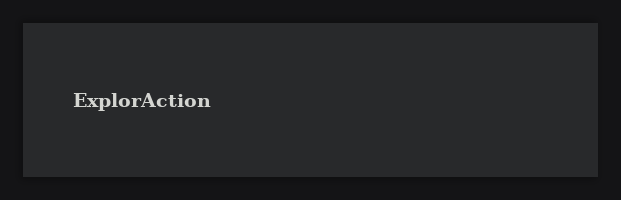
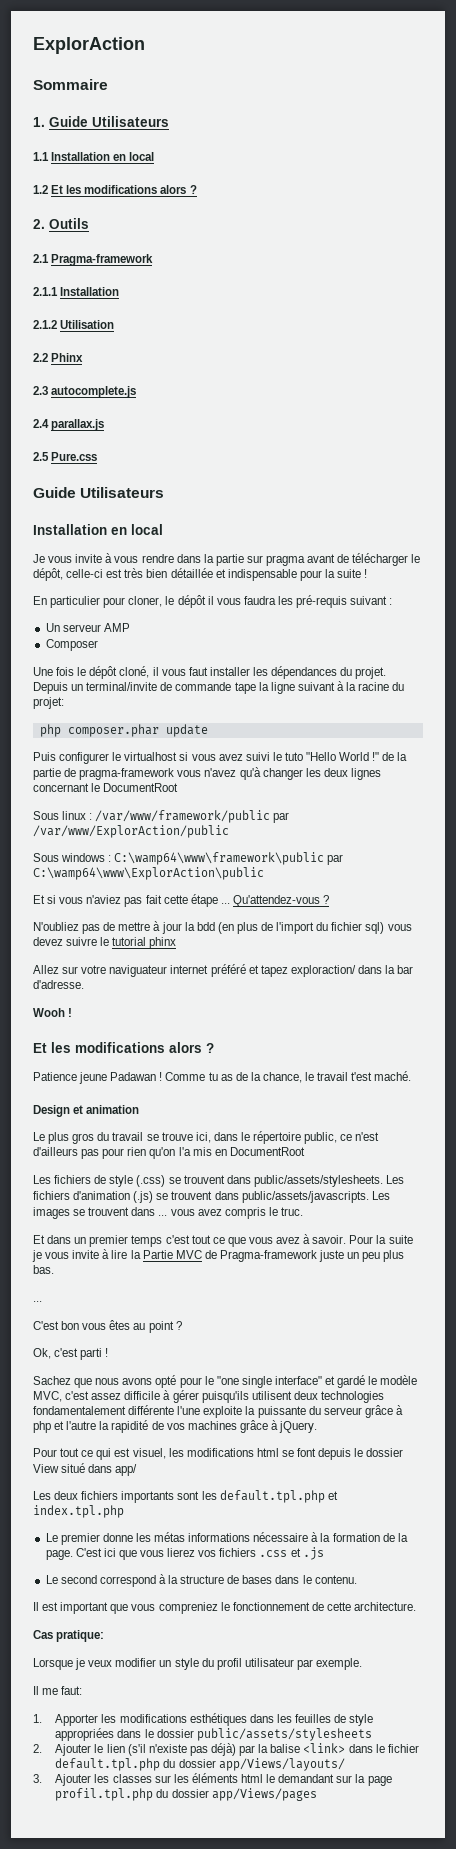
+ Sommaire
+ 1. Guide Utilisateurs
+ 1.1 Installation en local
+ 1.2 Et les modifications alors ?
+ 2. Outils
+ 2.1 Pragma-framework
+ 2.1.1 Installation
+ 2.1.2 Utilisation
+ 2.2 Phinx
+ 2.3 autocomplete.js
+ 2.4 parallax.js
+ 2.5 Pure.css
+ Guide Utilisateurs
+ Installation en local
+ Je vous invite à vous rendre dans la partie sur pragma avant de télécharger le dépôt, celle-ci est très bien détaillée et indispensable pour la suite !
+ En particulier pour cloner, le dépôt il vous faudra les pré-requis suivant :
+ Un serveur AMP
+ Composer
+ Une fois le dépôt cloné, il vous faut installer les dépendances du projet. Depuis un terminal/invite de commande tape la ligne suivant à la racine du projet:
+ php composer.phar update
+ Puis configurer le virtualhost si vous avez suivi le tuto "Hello World !" de la partie de pragma-framework vous n'avez qu'à changer les deux lignes concernant le DocumentRoot
+ Sous linux : /var/www/framework/public par /var/www/ExplorAction/public
+ Sous windows : C:\wamp64\www\framework\public par C:\wamp64\www\ExplorAction\public
+ Et si vous n'aviez pas fait cette étape ... Qu'attendez-vous ?
+ N'oubliez pas de mettre à jour la bdd (en plus de l'import du fichier sql) vous devez suivre le tutorial phinx
+ Allez sur votre naviguateur internet préféré et tapez exploraction/ dans la bar d'adresse.
+ Wooh !
+ Et les modifications alors ?
+ Patience jeune Padawan ! Comme tu as de la chance, le travail t'est maché.
+ Design et animation
+ Le plus gros du travail se trouve ici, dans le répertoire public, ce n'est d'ailleurs pas pour rien qu'on l'a mis en DocumentRoot
+ Les fichiers de style (.css) se trouvent dans public/assets/stylesheets. Les fichiers d'animation (.js) se trouvent dans public/assets/javascripts. Les images se trouvent dans ... vous avez compris le truc.
+ Et dans un premier temps c'est tout ce que vous avez à savoir. Pour la suite je vous invite à lire la Partie MVC de Pragma-framework juste un peu plus bas.
+ ...
+ C'est bon vous êtes au point ?
+ Ok, c'est parti !
+ Sachez que nous avons opté pour le "one single interface" et gardé le modèle MVC, c'est assez difficile à gérer puisqu'ils utilisent deux technologies fondamentalement différente l'une exploite la puissante du serveur grâce à php et l'autre la rapidité de vos machines grâce à jQuery.
+ Pour tout ce qui est visuel, les modifications html se font depuis le dossier View situé dans app/
+ Les deux fichiers importants sont les default.tpl.php et index.tpl.php
+ Le premier donne les métas informations nécessaire à la formation de la page. C'est ici que vous lierez vos fichiers .css et .js
+ Le second correspond à la structure de bases dans le contenu.
+ Il est important que vous compreniez le fonctionnement de cette architecture.
+ Cas pratique:
+ Lorsque je veux modifier un style du profil utilisateur par exemple.
+ Il me faut:
+ 1. Apporter les modifications esthétiques dans les feuilles de style appropriées dans le dossier public/assets/stylesheets
+ 2. Ajouter le lien (s'il n'existe pas déjà) par la balise <link> dans le fichier default.tpl.php du dossier app/Views/layouts/
+ 3. Ajouter les classes sur les éléments html le demandant sur la page profil.tpl.php du dossier app/Views/pages

